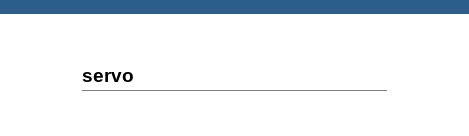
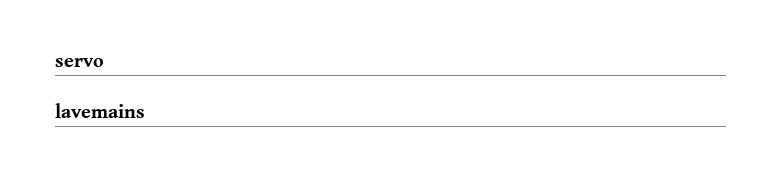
+ lavemains

